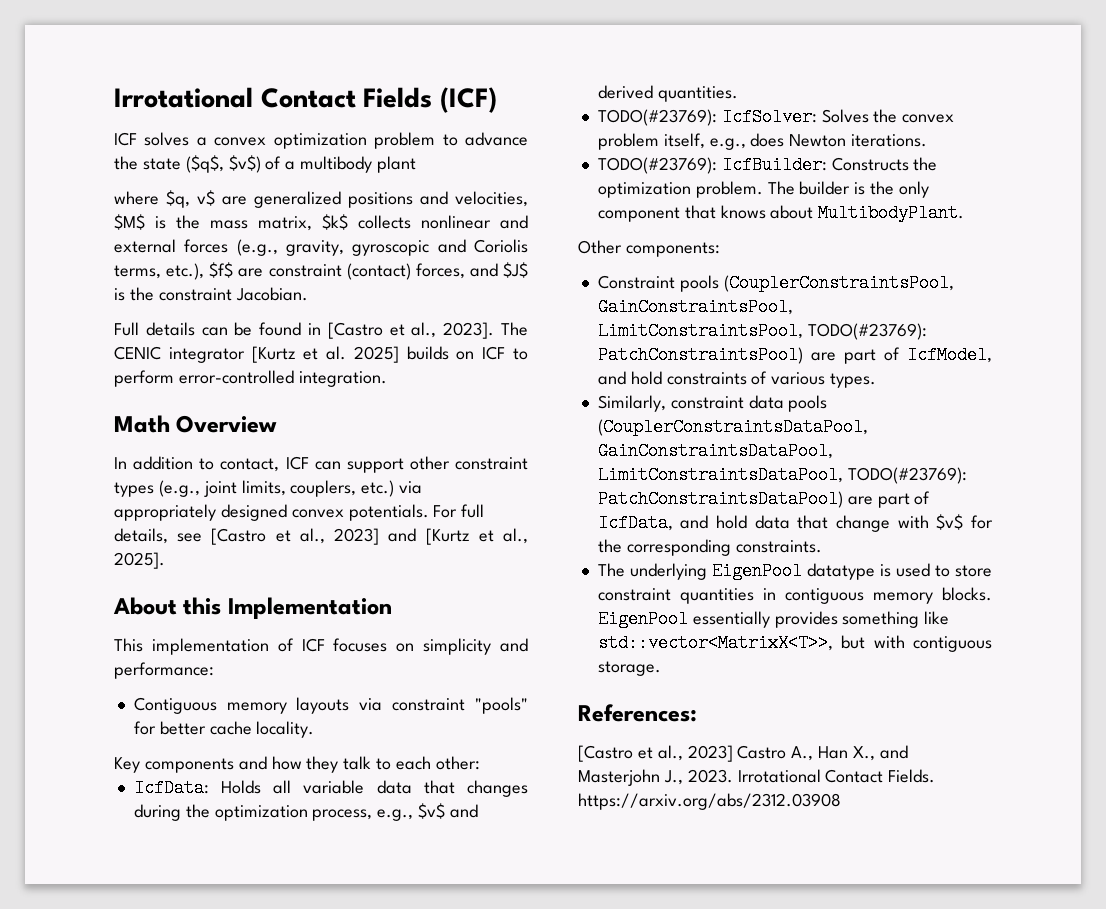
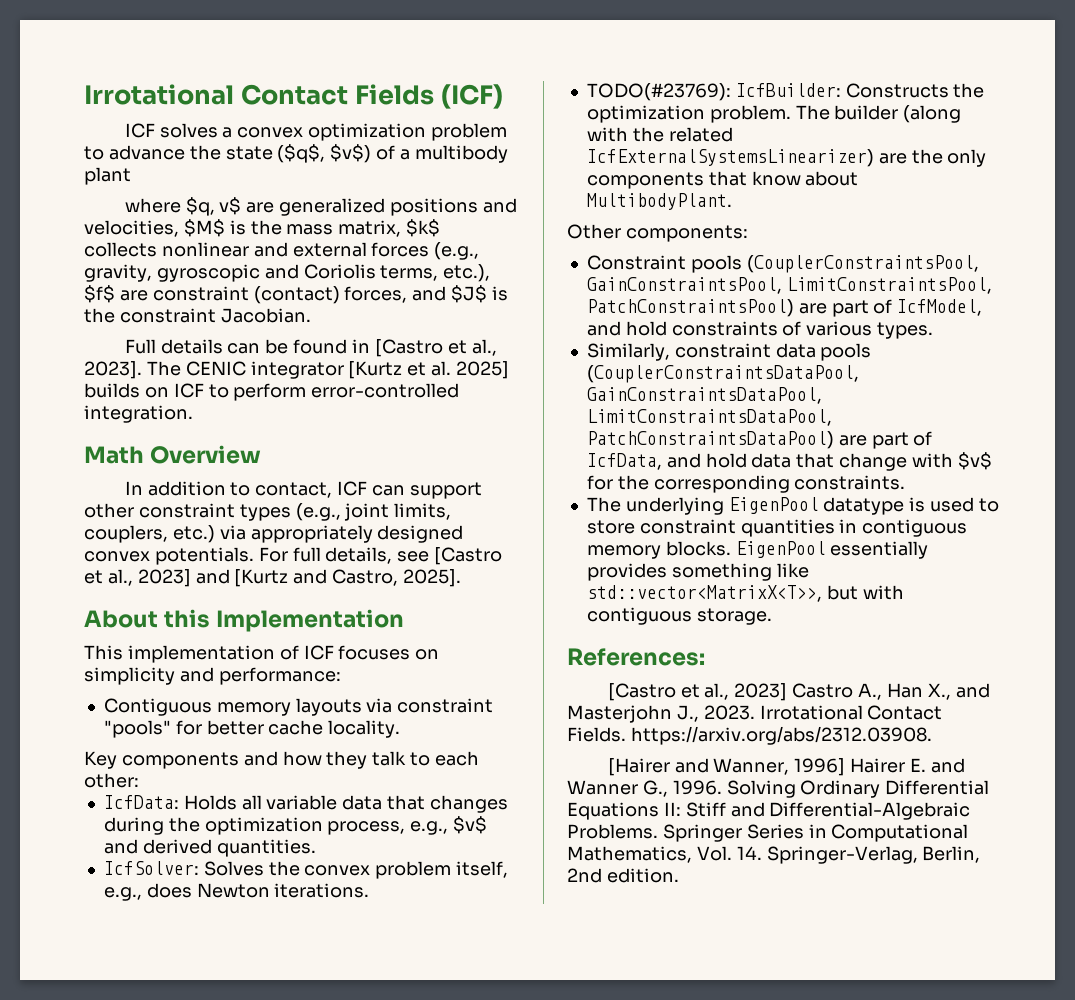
- For full details, see [Castro et al., 2023] and [Kurtz et al., 2025].
+ For full details, see [Castro et al., 2023] and [Kurtz and Castro, 2025].
- TODO(#23769): IcfSolver: Solves the convex problem itself, e.g., does Newton iterations.
+ IcfSolver: Solves the convex problem itself, e.g., does Newton iterations.
- The builder is the only component that knows about MultibodyPlant.
+ The builder (along with the related IcfExternalSystemsLinearizer) are the only components that know about MultibodyPlant.
- Constraint pools (CouplerConstraintsPool, GainConstraintsPool, LimitConstraintsPool, TODO(#23769): PatchConstraintsPool) are part of IcfModel, and hold constraints of various types.
+ Constraint pools (CouplerConstraintsPool, GainConstraintsPool, LimitConstraintsPool, PatchConstraintsPool) are part of IcfModel, and hold constraints of various types.
- Similarly, constraint data pools (CouplerConstraintsDataPool, GainConstraintsDataPool, LimitConstraintsDataPool, TODO(#23769): PatchConstraintsDataPool) are part of IcfData, and hold data that change with $v$ for the corresponding constraints.
+ Similarly, constraint data pools (CouplerConstraintsDataPool, GainConstraintsDataPool, LimitConstraintsDataPool, PatchConstraintsDataPool) are part of IcfData, and hold data that change with $v$ for the corresponding constraints.
- Irrotational Contact Fields. https://arxiv.org/abs/2312.03908
+ Irrotational Contact Fields. https://arxiv.org/abs/2312.03908.
+ [Hairer and Wanner, 1996] Hairer E. and Wanner G., 1996. Solving Ordinary Differential Equations II: Stiff and Differential-Algebraic Problems. Springer Series in Computational Mathematics, Vol. 14. Springer-Verlag, Berlin, 2nd edition.

